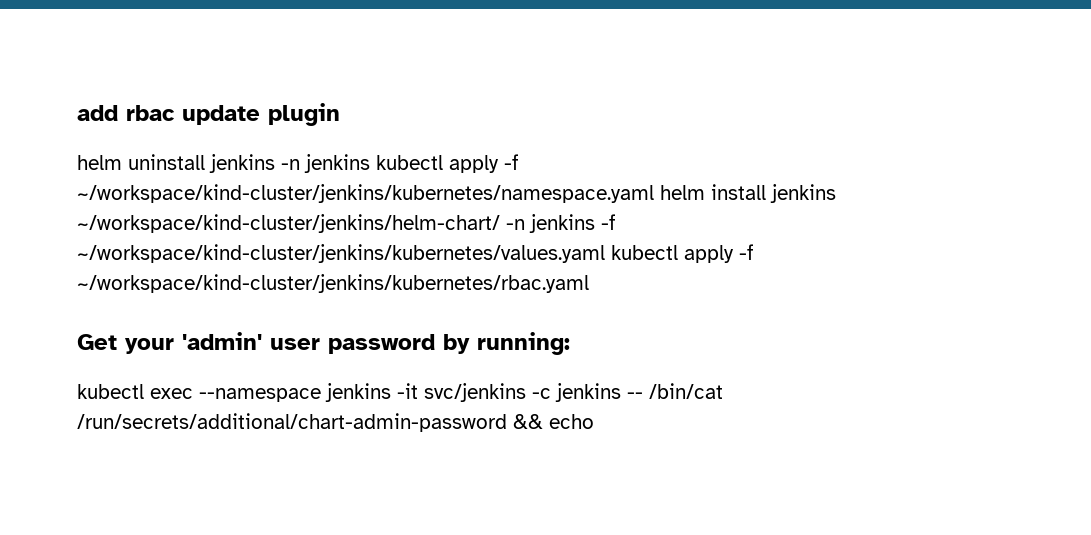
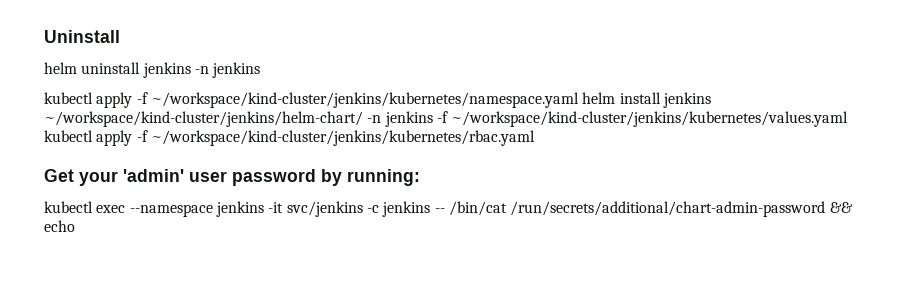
- add rbac update plugin
+ Uninstall
- helm uninstall jenkins -n jenkins kubectl apply -f ~/workspace/kind-cluster/jenkins/kubernetes/namespace.yaml helm install jenkins ~/workspace/kind-cluster/jenkins/helm-chart/ -n jenkins -f ~/workspace/kind-cluster/jenkins/kubernetes/values.yaml kubectl apply -f ~/workspace/kind-cluster/jenkins/kubernetes/rbac.yaml
+ helm uninstall jenkins -n jenkins
+ kubectl apply -f ~/workspace/kind-cluster/jenkins/kubernetes/namespace.yaml helm install jenkins ~/workspace/kind-cluster/jenkins/helm-chart/ -n jenkins -f ~/workspace/kind-cluster/jenkins/kubernetes/values.yaml kubectl apply -f ~/workspace/kind-cluster/jenkins/kubernetes/rbac.yaml

